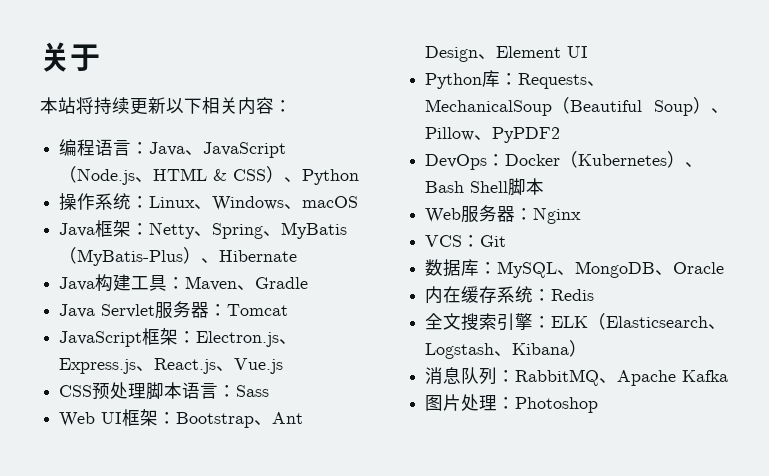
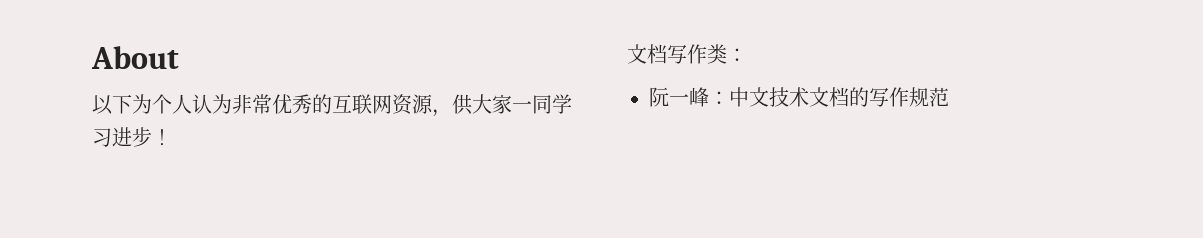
- 关于
- 本站将持续更新以下相关内容：
- 编程语言：Java、JavaScript（Node.js、HTML & CSS）、Python
- 操作系统：Linux、Windows、macOS
- Java框架：Netty、Spring、MyBatis（MyBatis-Plus）、Hibernate
- Java构建工具：Maven、Gradle
- Java Servlet服务器：Tomcat
- JavaScript框架：Electron.js、Express.js、React.js、Vue.js
- CSS预处理脚本语言：Sass
- Web UI框架：Bootstrap、Ant Design、Element UI
- Python库：Requests、MechanicalSoup（Beautiful Soup）、Pillow、PyPDF2
- DevOps：Docker（Kubernetes）、Bash Shell脚本
- Web服务器：Nginx
- VCS：Git
- 数据库：MySQL、MongoDB、Oracle
- 内在缓存系统：Redis
- 全文搜索引擎：ELK（Elasticsearch、Logstash、Kibana）
- 消息队列：RabbitMQ、Apache Kafka
- 图片处理：Photoshop
+ About
+ 以下为个人认为非常优秀的互联网资源，供大家一同学习进步！
+ 文档写作类：
+ 阮一峰：中文技术文档的写作规范

